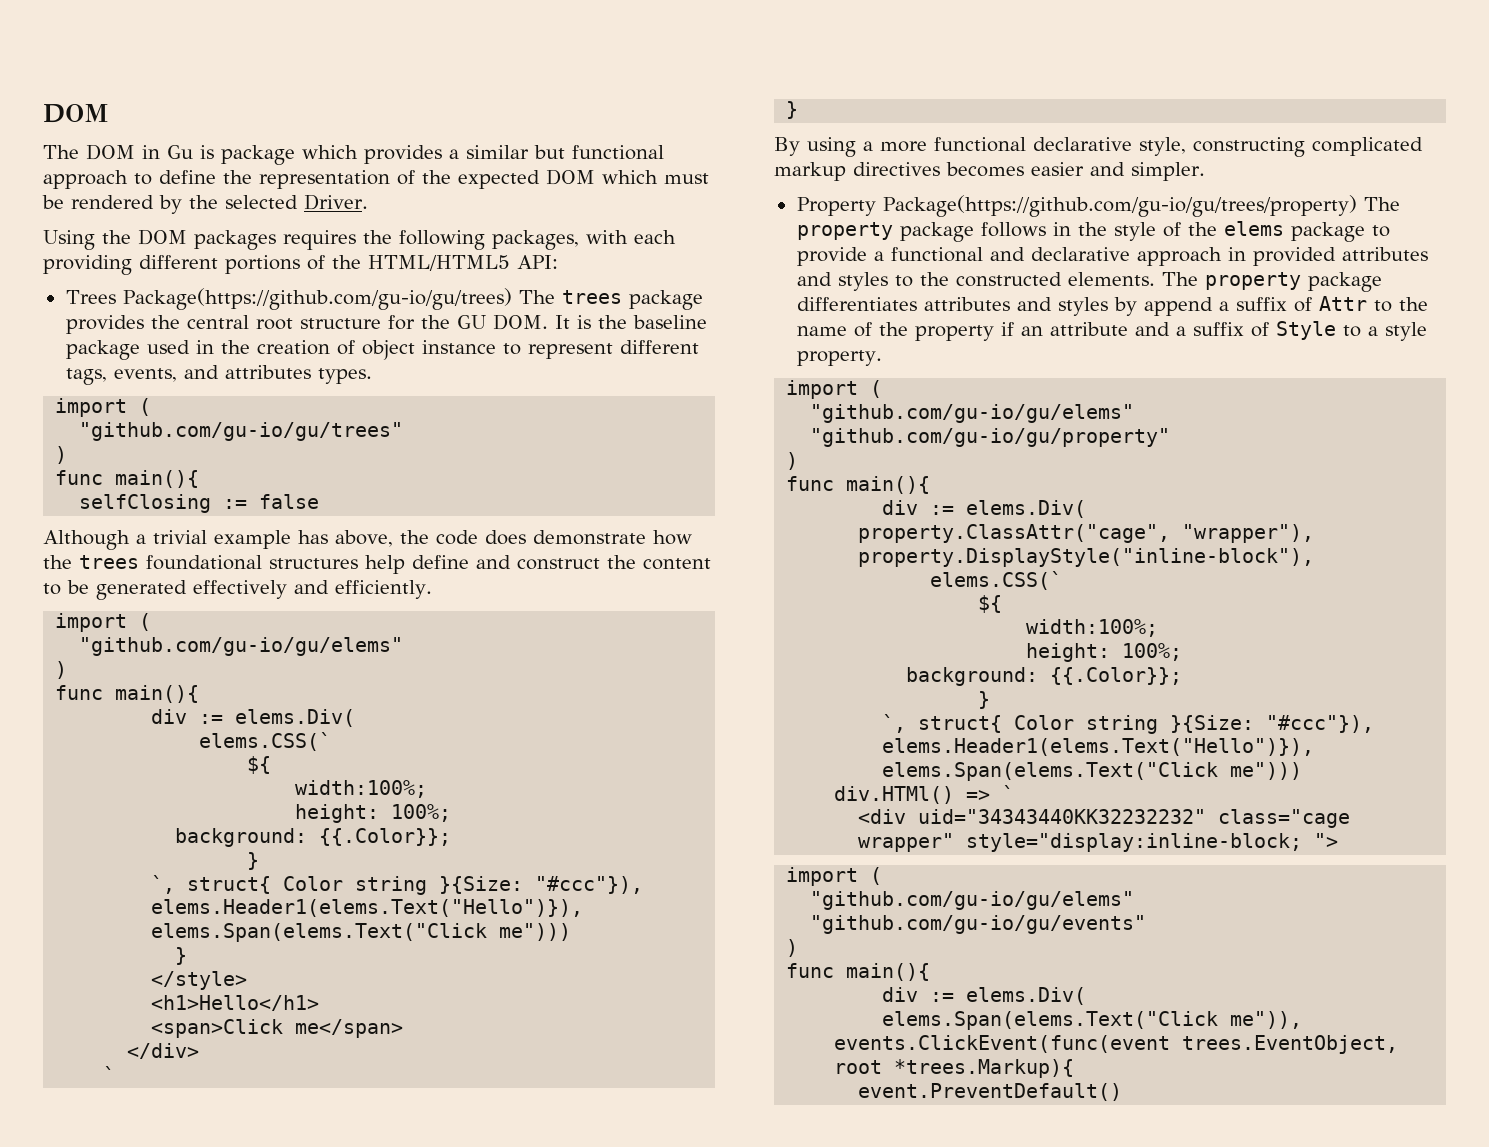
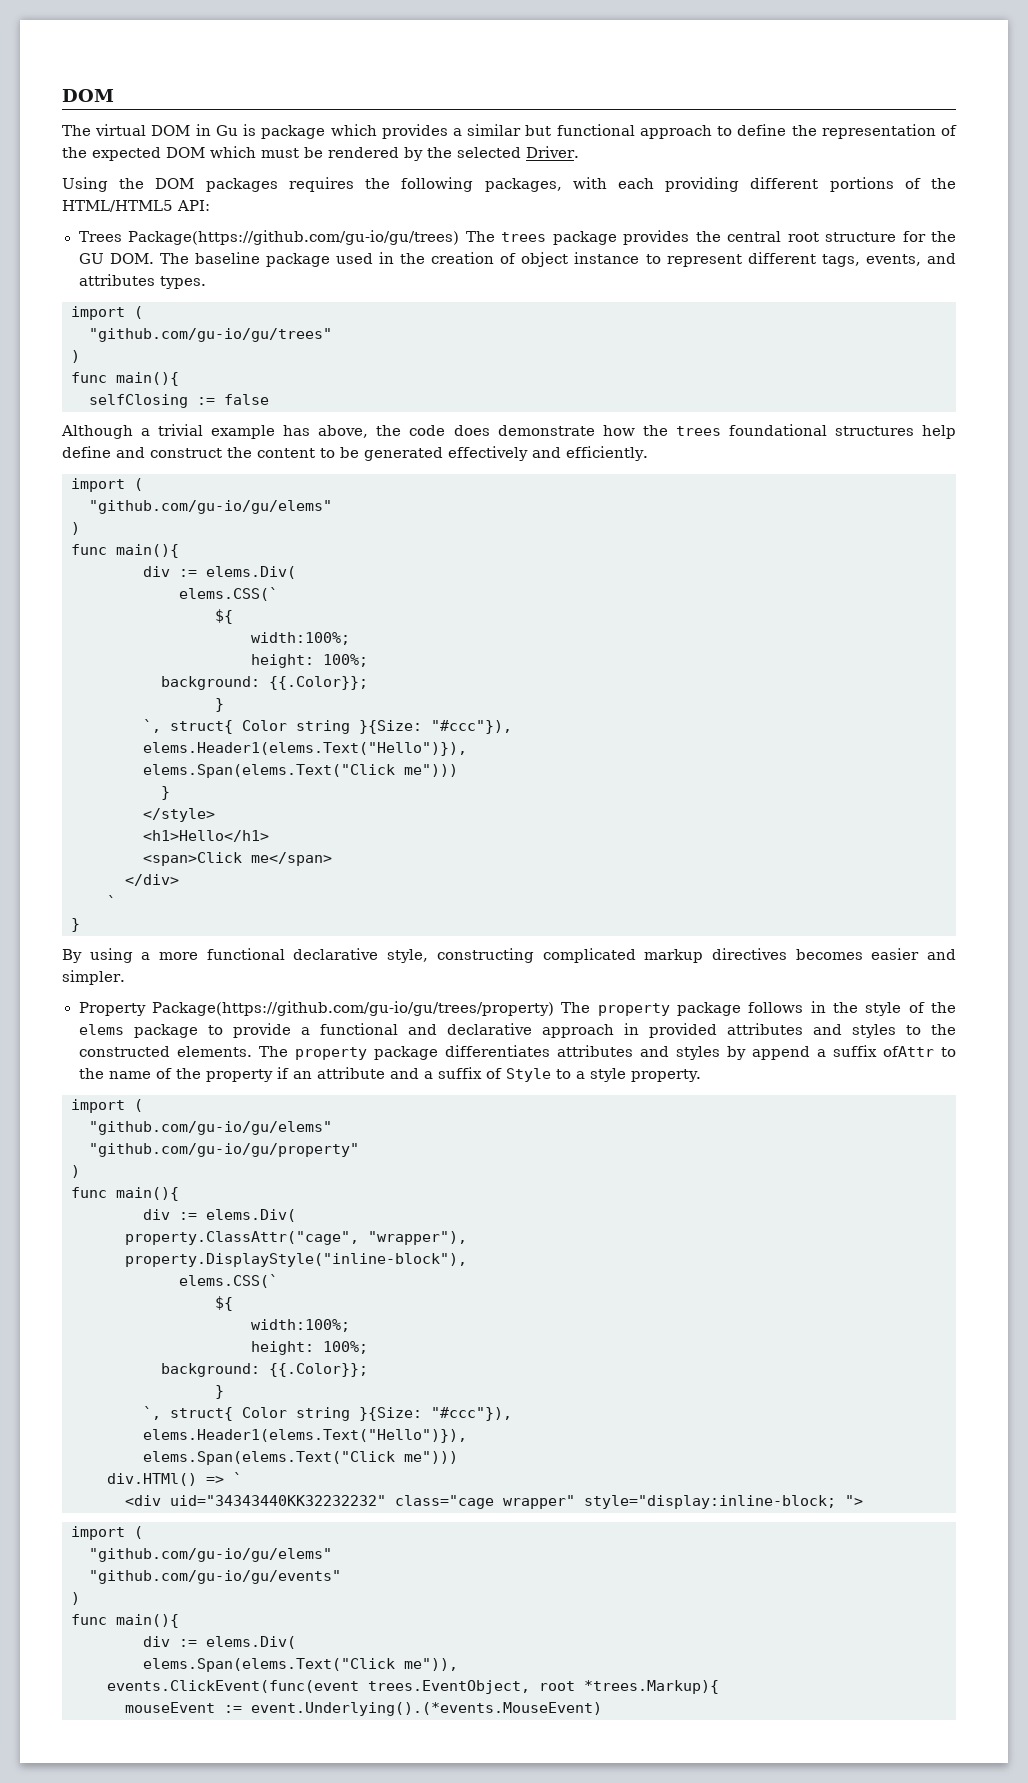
- The DOM in Gu is package which provides a similar but functional approach to define the representation of the expected DOM which must be rendered by the selected Driver.
+ The virtual DOM in Gu is package which provides a similar but functional approach to define the representation of the expected DOM which must be rendered by the selected Driver.
- Trees Package(https://github.com/gu-io/gu/trees) The trees package provides the central root structure for the GU DOM. It is the baseline package used in the creation of object instance to represent different tags, events, and attributes types.
+ Trees Package(https://github.com/gu-io/gu/trees) The trees package provides the central root structure for the GU DOM. The baseline package used in the creation of object instance to represent different tags, events, and attributes types.
- The property package differentiates attributes and styles by append a suffix of Attr to the name of the property if an attribute and a suffix of Style to a style property.
+ The property package differentiates attributes and styles by append a suffix ofAttr to the name of the property if an attribute and a suffix of Style to a style property.
- event.PreventDefault()
+ mouseEvent := event.Underlying().(*events.MouseEvent)

